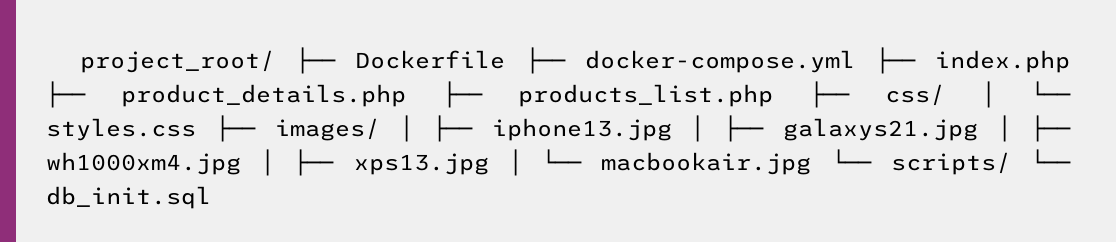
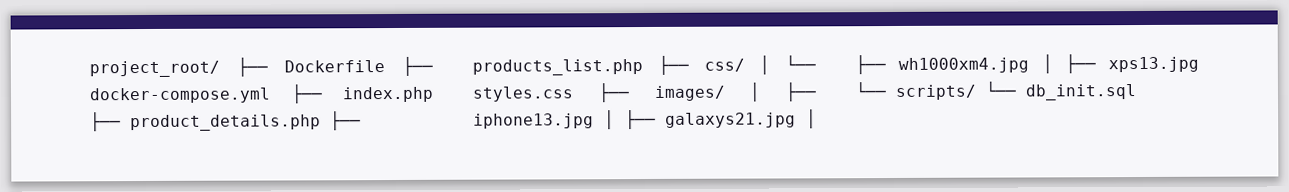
- project_root/ ├── Dockerfile ├── docker-compose.yml ├── index.php ├── product_details.php ├── products_list.php ├── css/ │ └── styles.css ├── images/ │ ├── iphone13.jpg │ ├── galaxys21.jpg │ ├── wh1000xm4.jpg │ ├── xps13.jpg │ └── macbookair.jpg └── scripts/ └── db_init.sql
+ project_root/ ├── Dockerfile ├── docker-compose.yml ├── index.php ├── product_details.php ├── products_list.php ├── css/ │ └── styles.css ├── images/ │ ├── iphone13.jpg │ ├── galaxys21.jpg │ ├── wh1000xm4.jpg │ ├── xps13.jpg └── scripts/ └── db_init.sql

